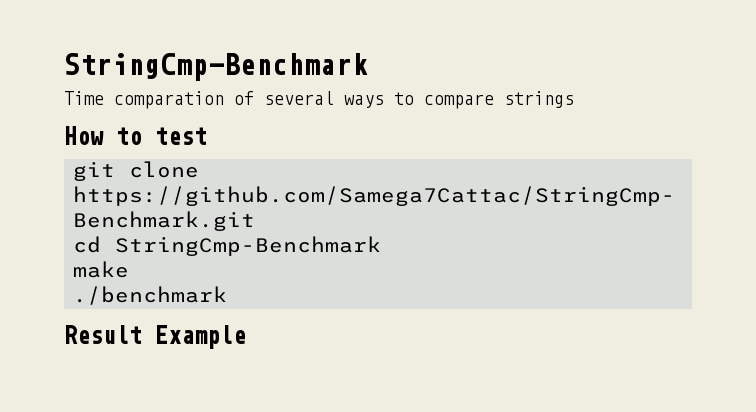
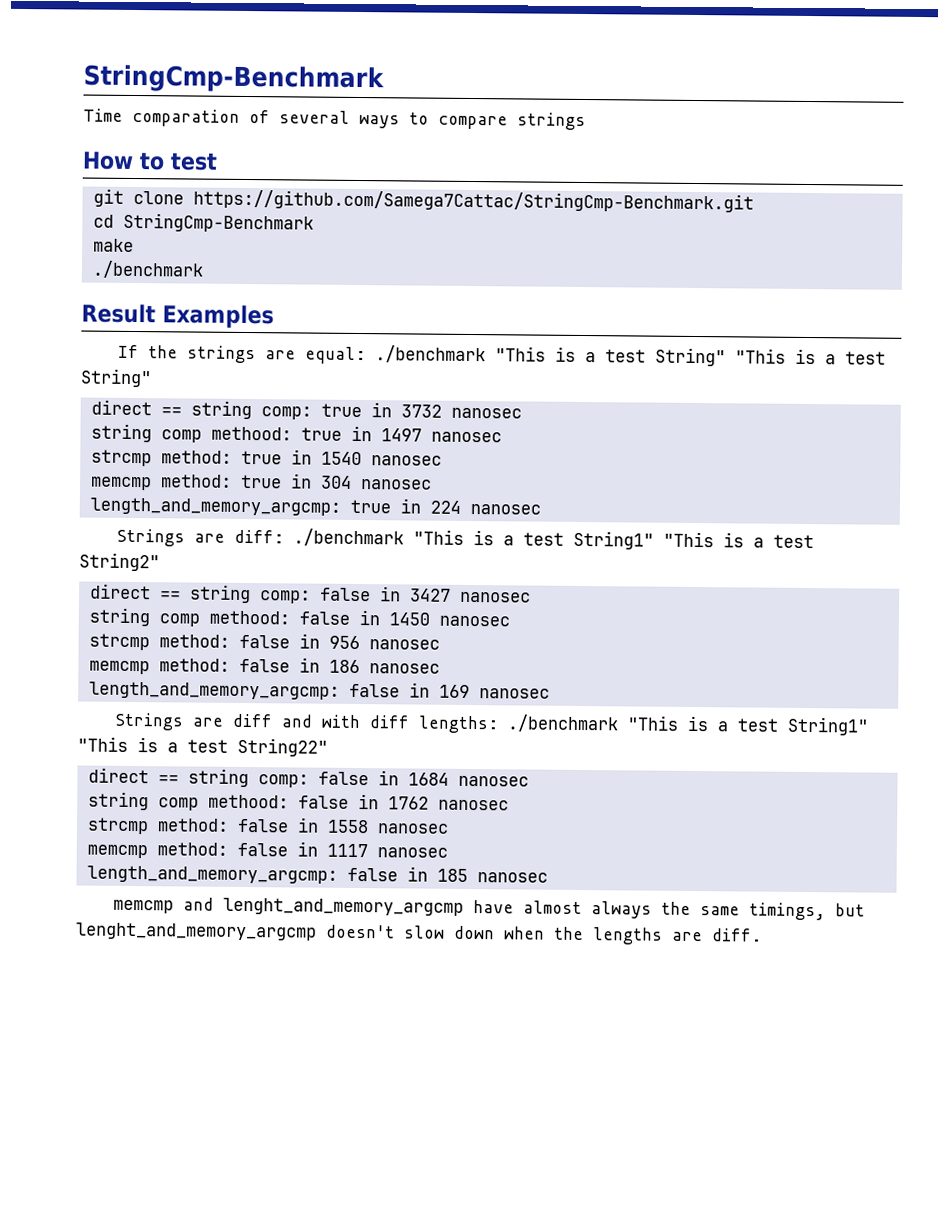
- Result Example
+ Result Examples
+ If the strings are equal: ./benchmark "This is a test String" "This is a test String"
+ direct == string comp: true in 3732 nanosec
+ string comp methood: true in 1497 nanosec
+ strcmp method: true in 1540 nanosec
+ memcmp method: true in 304 nanosec
+ length_and_memory_argcmp: true in 224 nanosec
+ Strings are diff: ./benchmark "This is a test String1" "This is a test String2"
+ direct == string comp: false in 3427 nanosec
+ string comp methood: false in 1450 nanosec
+ strcmp method: false in 956 nanosec
+ memcmp method: false in 186 nanosec
+ length_and_memory_argcmp: false in 169 nanosec
+ Strings are diff and with diff lengths: ./benchmark "This is a test String1" "This is a test String22"
+ direct == string comp: false in 1684 nanosec
+ string comp methood: false in 1762 nanosec
+ strcmp method: false in 1558 nanosec
+ memcmp method: false in 1117 nanosec
+ length_and_memory_argcmp: false in 185 nanosec
+ memcmp and lenght_and_memory_argcmp have almost always the same timings, but lenght_and_memory_argcmp doesn't slow down when the lengths are diff.

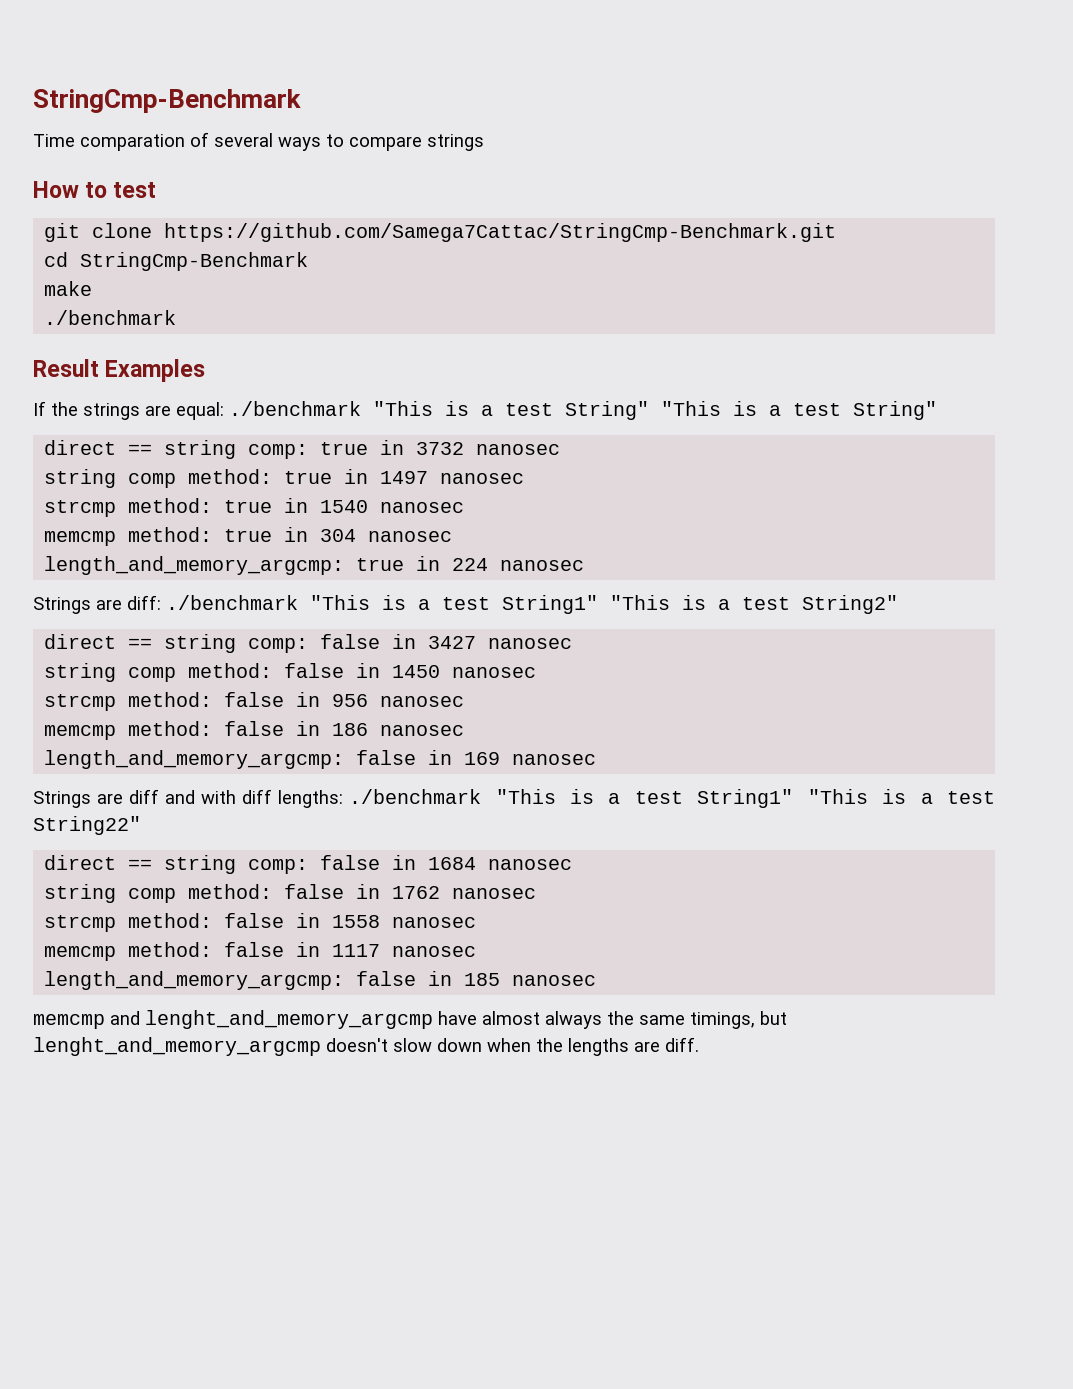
- string comp methood: true in 1497 nanosec
+ string comp method: true in 1497 nanosec
- string comp methood: false in 1450 nanosec
+ string comp method: false in 1450 nanosec
- string comp methood: false in 1762 nanosec
+ string comp method: false in 1762 nanosec

